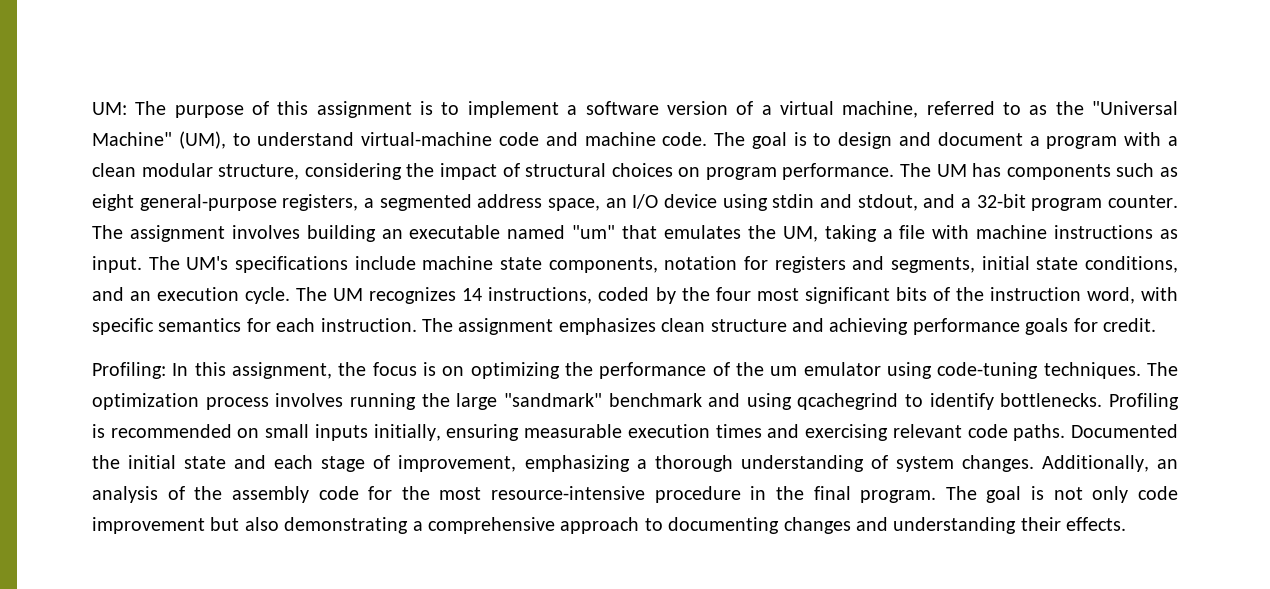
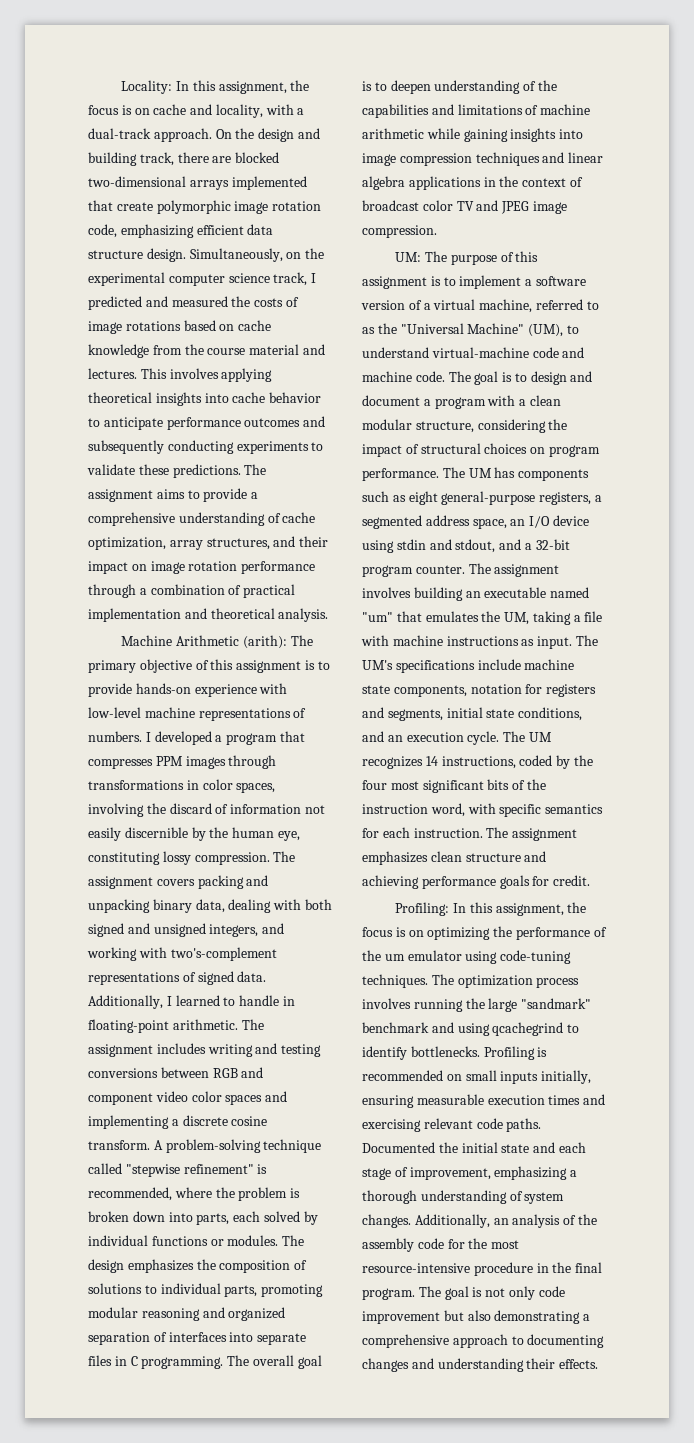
+ Locality: In this assignment, the focus is on cache and locality, with a dual-track approach. On the design and building track, there are blocked two-dimensional arrays implemented that create polymorphic image rotation code, emphasizing efficient data structure design. Simultaneously, on the experimental computer science track, I predicted and measured the costs of image rotations based on cache knowledge from the course material and lectures. This involves applying theoretical insights into cache behavior to anticipate performance outcomes and subsequently conducting experiments to validate these predictions. The assignment aims to provide a comprehensive understanding of cache optimization, array structures, and their impact on image rotation performance through a combination of practical implementation and theoretical analysis.
+ Machine Arithmetic (arith): The primary objective of this assignment is to provide hands-on experience with low-level machine representations of numbers. I developed a program that compresses PPM images through transformations in color spaces, involving the discard of information not easily discernible by the human eye, constituting lossy compression. The assignment covers packing and unpacking binary data, dealing with both signed and unsigned integers, and working with two's-complement representations of signed data. Additionally, I learned to handle in floating-point arithmetic. The assignment includes writing and testing conversions between RGB and component video color spaces and implementing a discrete cosine transform. A problem-solving technique called "stepwise refinement" is recommended, where the problem is broken down into parts, each solved by individual functions or modules. The design emphasizes the composition of solutions to individual parts, promoting modular reasoning and organized separation of interfaces into separate files in C programming. The overall goal is to deepen understanding of the capabilities and limitations of machine arithmetic while gaining insights into image compression techniques and linear algebra applications in the context of broadcast color TV and JPEG image compression.

